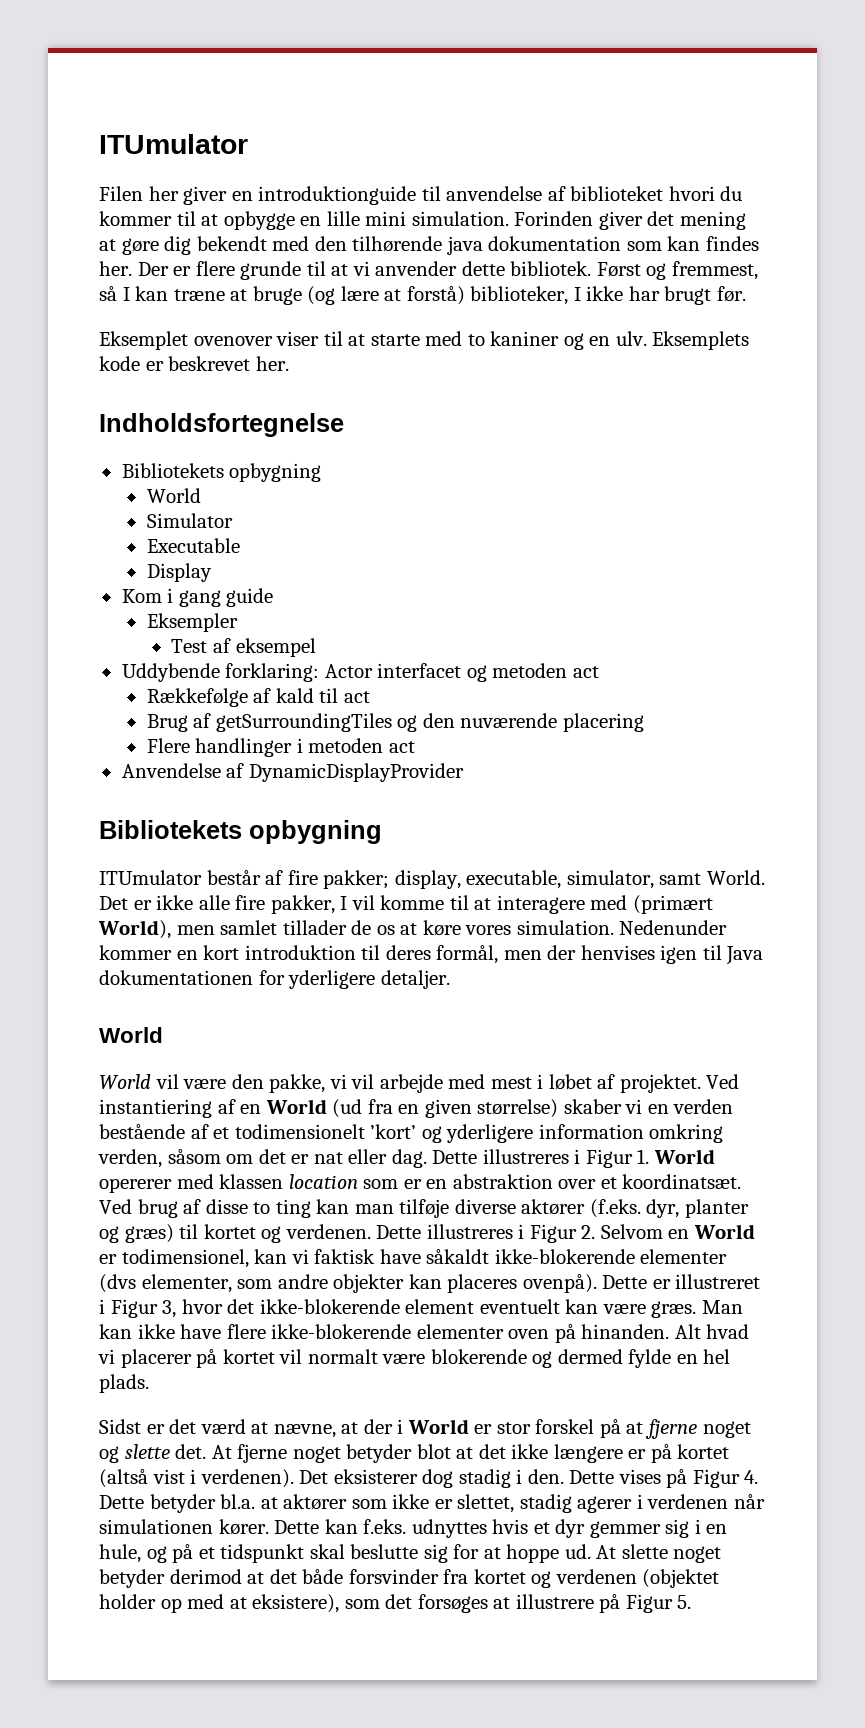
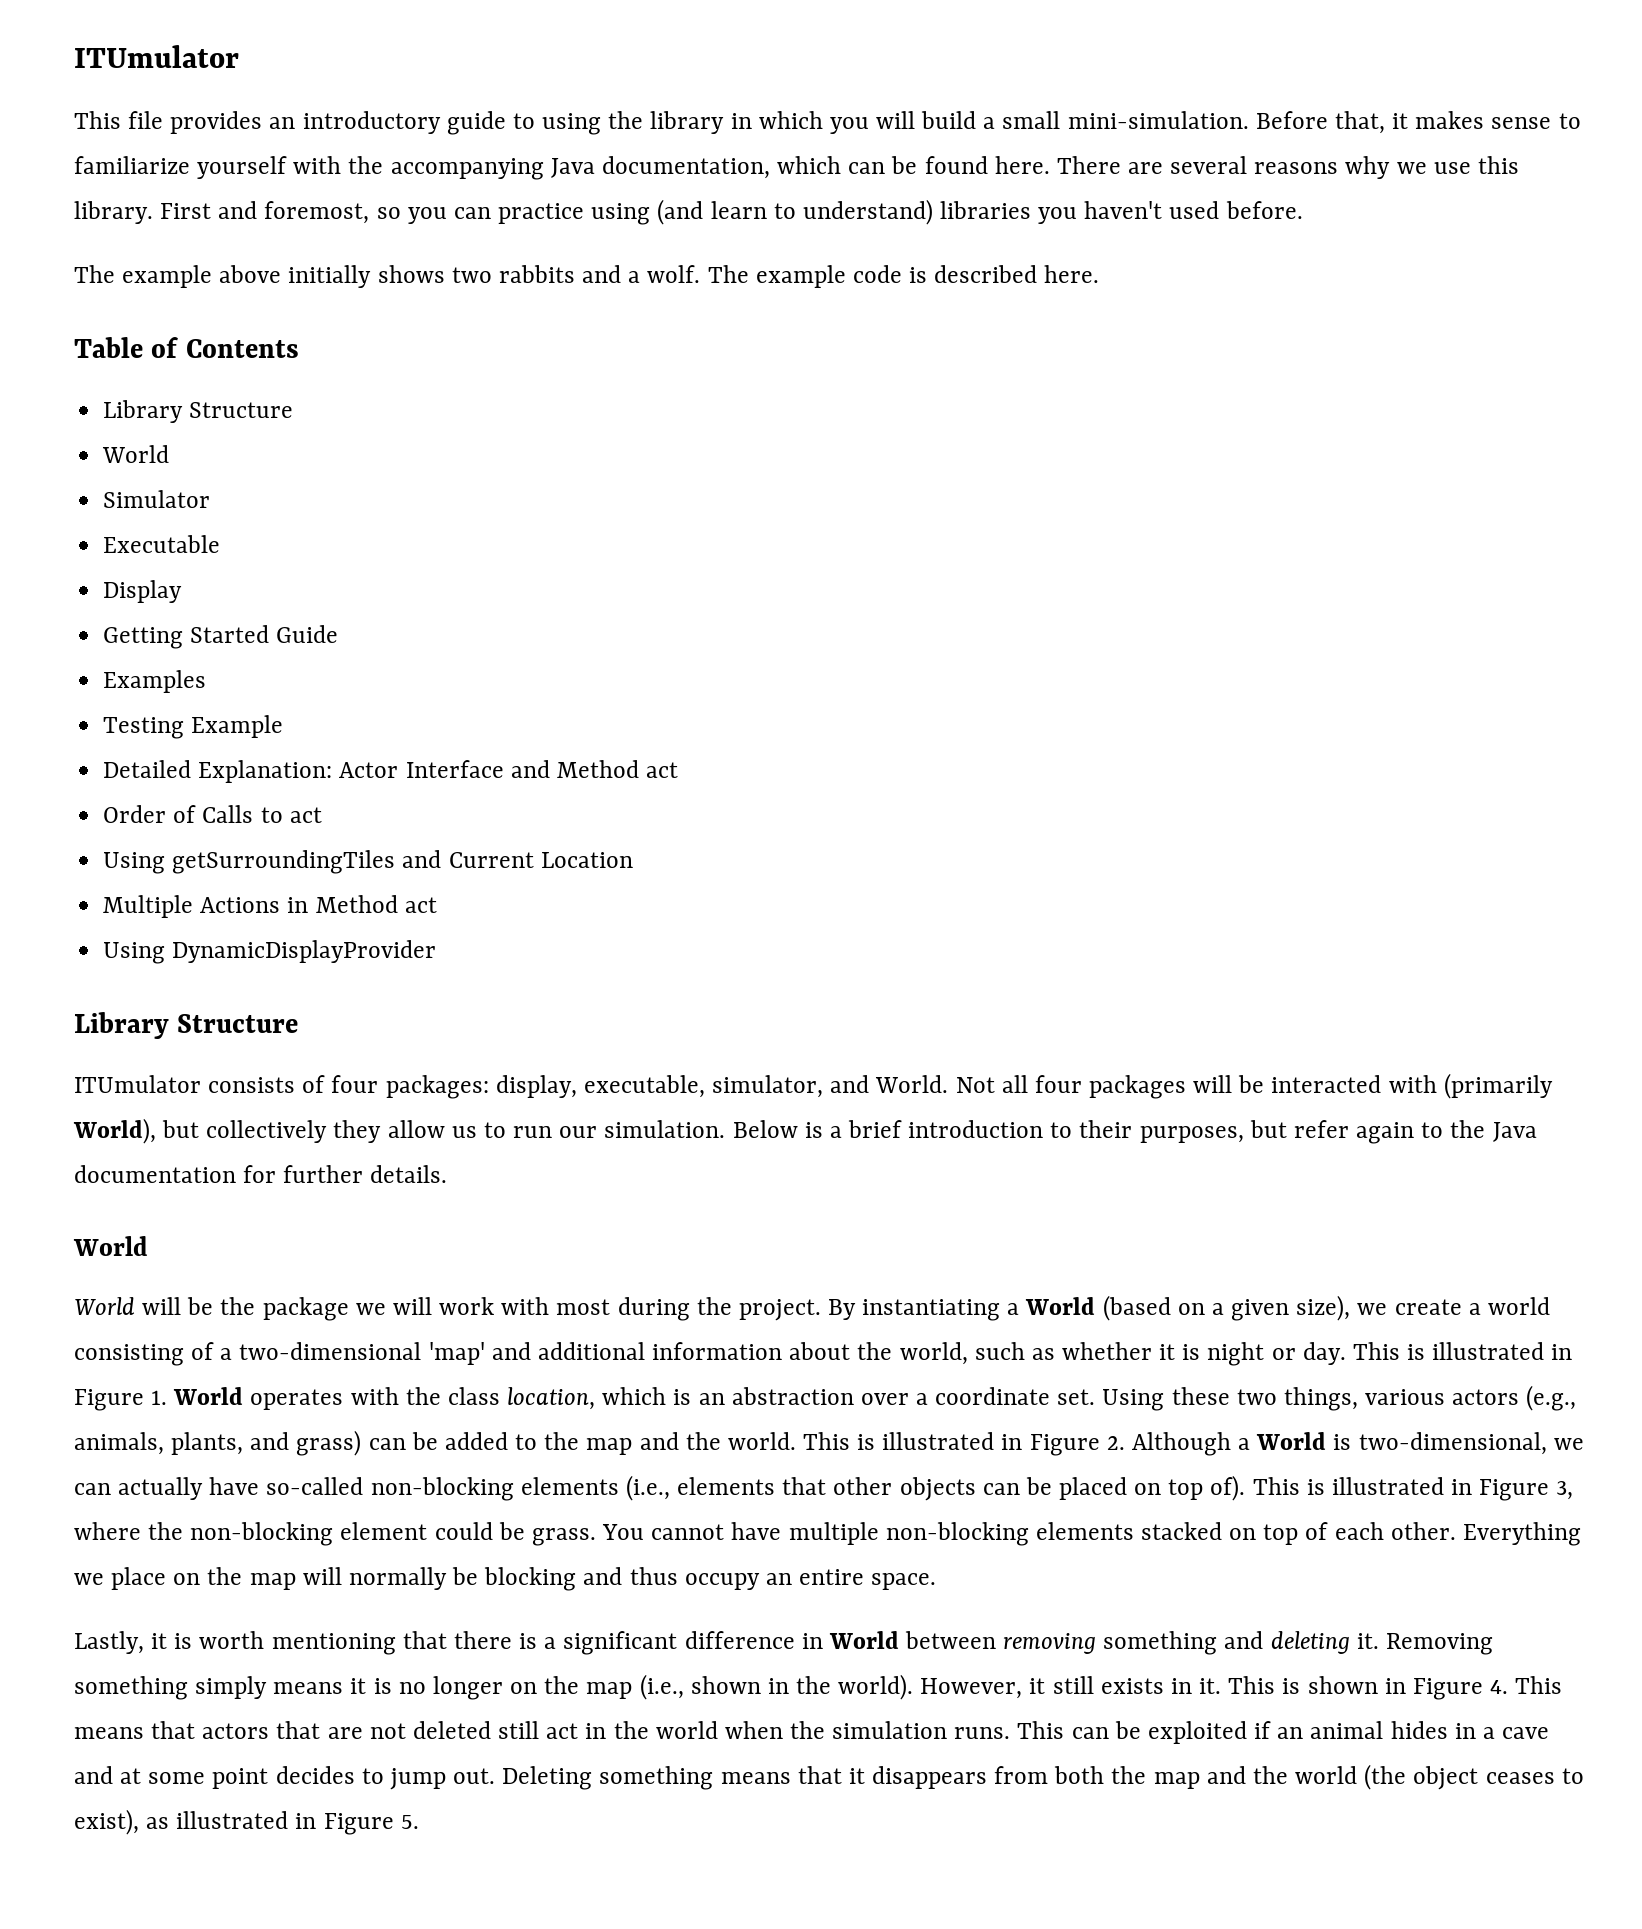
- Filen her giver en introduktionguide til anvendelse af biblioteket hvori du kommer til at opbygge en lille mini simulation. Forinden giver det mening at gøre dig bekendt med den tilhørende java dokumentation som kan findes her. Der er flere grunde til at vi anvender dette bibliotek. Først og fremmest, så I kan træne at bruge (og lære at forstå) biblioteker, I ikke har brugt før.
- Eksemplet ovenover viser til at starte med to kaniner og en ulv. Eksemplets kode er beskrevet her.
- Indholdsfortegnelse
- Bibliotekets opbygning
+ This file provides an introductory guide to using the library in which you will build a small mini-simulation. Before that, it makes sense to familiarize yourself with the accompanying Java documentation, which can be found here. There are several reasons why we use this library. First and foremost, so you can practice using (and learn to understand) libraries you haven't used before.
+ The example above initially shows two rabbits and a wolf. The example code is described here.
+ Table of Contents
+ Library Structure
  World
  Simulator
  Executable
  Display
- Kom i gang guide
- Eksempler
- Test af eksempel
- Uddybende forklaring: Actor interfacet og metoden act
- Rækkefølge af kald til act
- Brug af getSurroundingTiles og den nuværende placering
- Flere handlinger i metoden act
- Anvendelse af DynamicDisplayProvider
- Bibliotekets opbygning
- ITUmulator består af fire pakker; display, executable, simulator, samt World. Det er ikke alle fire pakker, I vil komme til at interagere med (primært World), men samlet tillader de os at køre vores simulation. Nedenunder kommer en kort introduktion til deres formål, men der henvises igen til Java dokumentationen for yderligere detaljer.
+ Getting Started Guide
+ Examples
+ Testing Example
+ Detailed Explanation: Actor Interface and Method act
+ Order of Calls to act
+ Using getSurroundingTiles and Current Location
+ Multiple Actions in Method act
+ Using DynamicDisplayProvider
+ Library Structure
+ ITUmulator consists of four packages: display, executable, simulator, and World. Not all four packages will be interacted with (primarily World), but collectively they allow us to run our simulation. Below is a brief introduction to their purposes, but refer again to the Java documentation for further details.
  World
- World vil være den pakke, vi vil arbejde med mest i løbet af projektet. Ved instantiering af en World (ud fra en given størrelse) skaber vi en verden bestående af et todimensionelt ’kort’ og yderligere information omkring verden, såsom om det er nat eller dag. Dette illustreres i Figur 1. World opererer med klassen location som er en abstraktion over et koordinatsæt. Ved brug af disse to ting kan man tilføje diverse aktører (f.eks. dyr, planter og græs) til kortet og verdenen. Dette illustreres i Figur 2. Selvom en World er todimensionel, kan vi faktisk have såkaldt ikke-blokerende elementer (dvs elementer, som andre objekter kan placeres ovenpå). Dette er illustreret i Figur 3, hvor det ikke-blokerende element eventuelt kan være græs. Man kan ikke have flere ikke-blokerende elementer oven på hinanden. Alt hvad vi placerer på kortet vil normalt være blokerende og dermed fylde en hel plads.
- Sidst er det værd at nævne, at der i World er stor forskel på at fjerne noget og slette det. At fjerne noget betyder blot at det ikke længere er på kortet (altså vist i verdenen). Det eksisterer dog stadig i den. Dette vises på Figur 4. Dette betyder bl.a. at aktører som ikke er slettet, stadig agerer i verdenen når simulationen kører. Dette kan f.eks. udnyttes hvis et dyr gemmer sig i en hule, og på et tidspunkt skal beslutte sig for at hoppe ud. At slette noget betyder derimod at det både forsvinder fra kortet og verdenen (objektet holder op med at eksistere), som det forsøges at illustrere på Figur 5.
+ World will be the package we will work with most during the project. By instantiating a World (based on a given size), we create a world consisting of a two-dimensional 'map' and additional information about the world, such as whether it is night or day. This is illustrated in Figure 1. World operates with the class location, which is an abstraction over a coordinate set. Using these two things, various actors (e.g., animals, plants, and grass) can be added to the map and the world. This is illustrated in Figure 2. Although a World is two-dimensional, we can actually have so-called non-blocking elements (i.e., elements that other objects can be placed on top of). This is illustrated in Figure 3, where the non-blocking element could be grass. You cannot have multiple non-blocking elements stacked on top of each other. Everything we place on the map will normally be blocking and thus occupy an entire space.
+ Lastly, it is worth mentioning that there is a significant difference in World between removing something and deleting it. Removing something simply means it is no longer on the map (i.e., shown in the world). However, it still exists in it. This is shown in Figure 4. This means that actors that are not deleted still act in the world when the simulation runs. This can be exploited if an animal hides in a cave and at some point decides to jump out. Deleting something means that it disappears from both the map and the world (the object ceases to exist), as illustrated in Figure 5.

